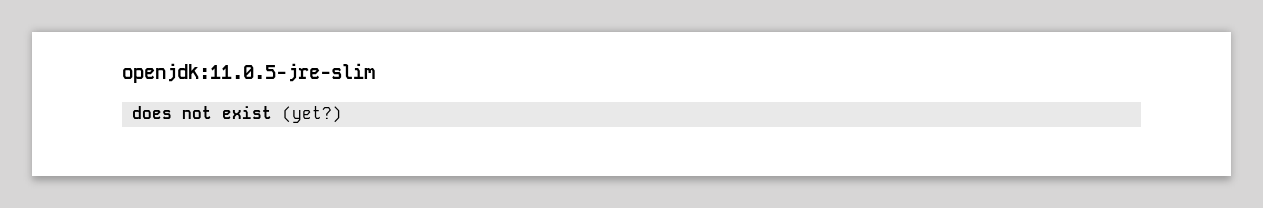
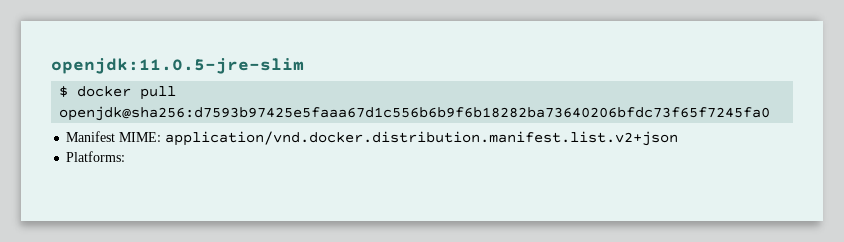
- does not exist (yet?)
+ $ docker pull openjdk@sha256:d7593b97425e5faaa67d1c556b6b9f6b18282ba73640206bfdc73f65f7245fa0
+ Manifest MIME: application/vnd.docker.distribution.manifest.list.v2+json
+ Platforms:

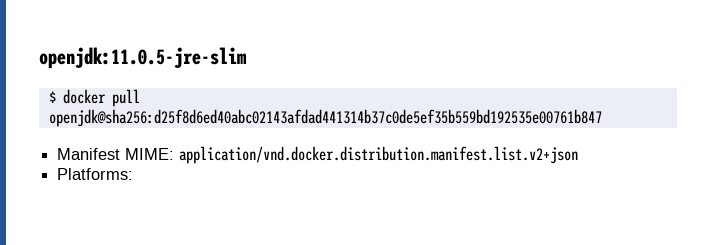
- $ docker pull openjdk@sha256:d7593b97425e5faaa67d1c556b6b9f6b18282ba73640206bfdc73f65f7245fa0
+ $ docker pull openjdk@sha256:d25f8d6ed40abc02143afdad441314b37c0de5ef35b559bd192535e00761b847

